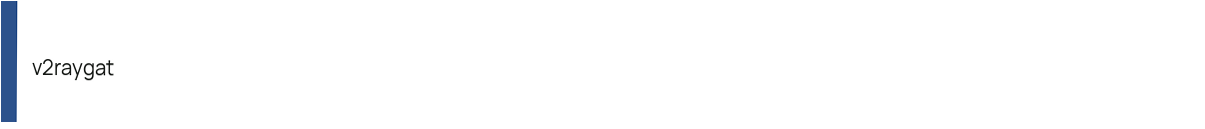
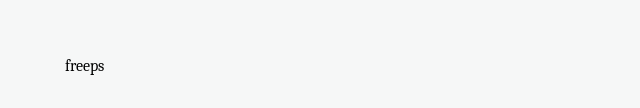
- v2raygat
+ freeps

